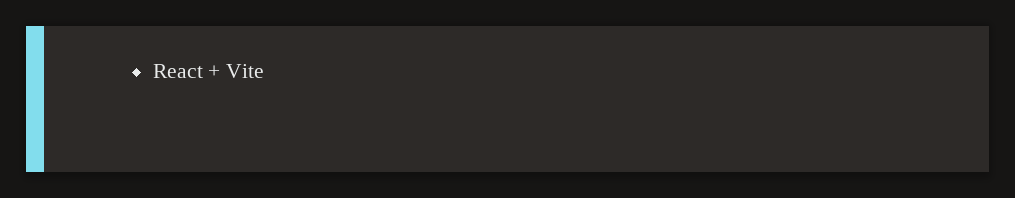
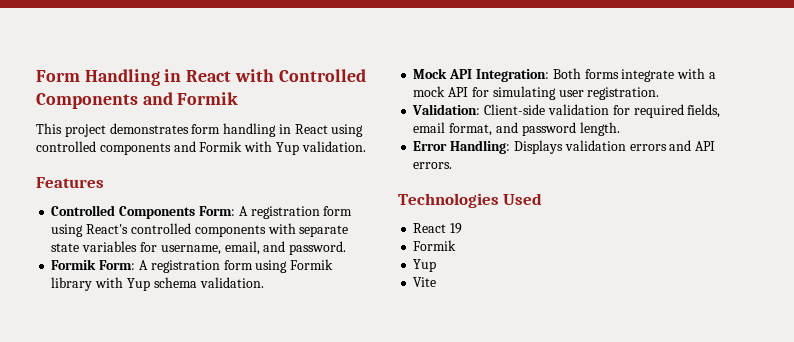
- React + Vite
+ Form Handling in React with Controlled Components and Formik
+ This project demonstrates form handling in React using controlled components and Formik with Yup validation.
+ Features
+ Controlled Components Form: A registration form using React's controlled components with separate state variables for username, email, and password.
+ Formik Form: A registration form using Formik library with Yup schema validation.
+ Mock API Integration: Both forms integrate with a mock API for simulating user registration.
+ Validation: Client-side validation for required fields, email format, and password length.
+ Error Handling: Displays validation errors and API errors.
+ Technologies Used
+ React 19
+ Formik
+ Yup
+ Vite

